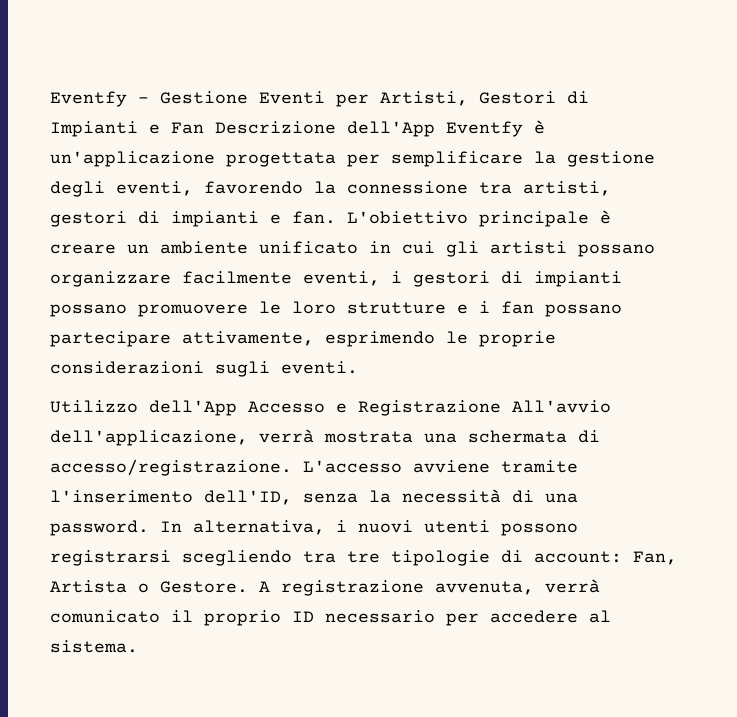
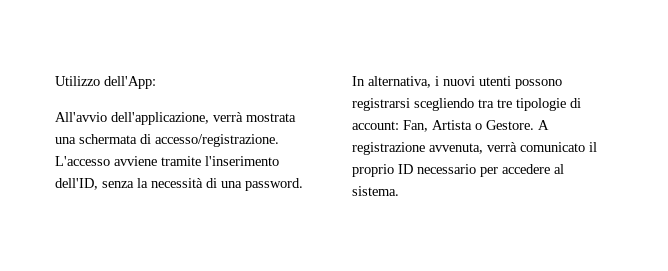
- Eventfy - Gestione Eventi per Artisti, Gestori di Impianti e Fan Descrizione dell'App Eventfy è un'applicazione progettata per semplificare la gestione degli eventi, favorendo la connessione tra artisti, gestori di impianti e fan. L'obiettivo principale è creare un ambiente unificato in cui gli artisti possano organizzare facilmente eventi, i gestori di impianti possano promuovere le loro strutture e i fan possano partecipare attivamente, esprimendo le proprie considerazioni sugli eventi.
- Utilizzo dell'App Accesso e Registrazione All'avvio dell'applicazione, verrà mostrata una schermata di accesso/registrazione.
+ Utilizzo dell'App:
+ All'avvio dell'applicazione, verrà mostrata una schermata di accesso/registrazione.

